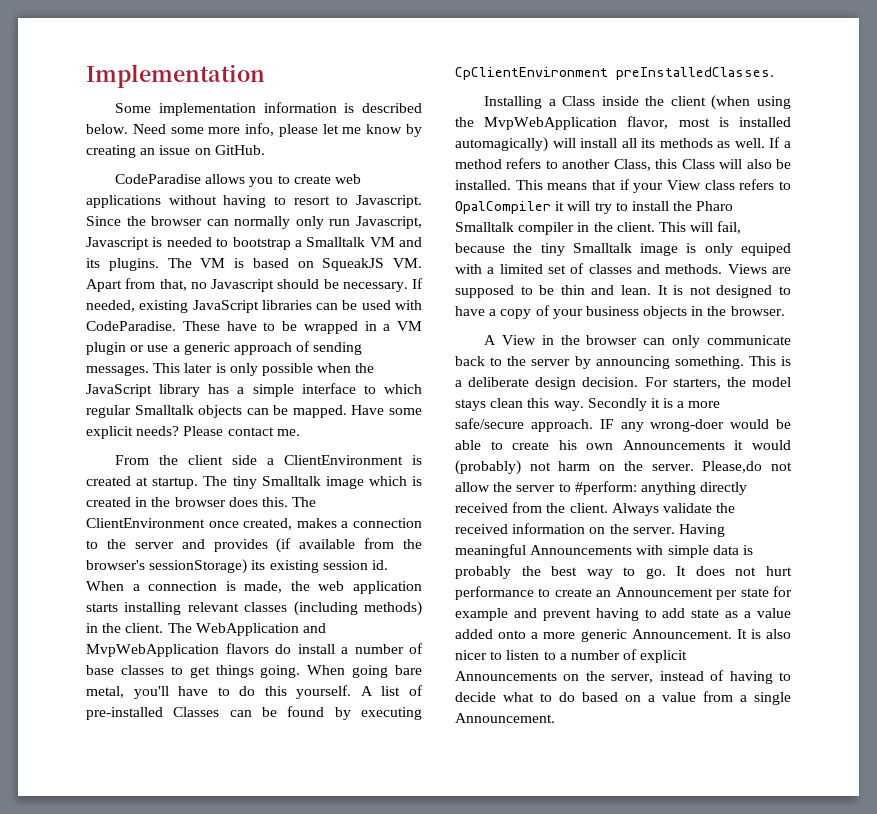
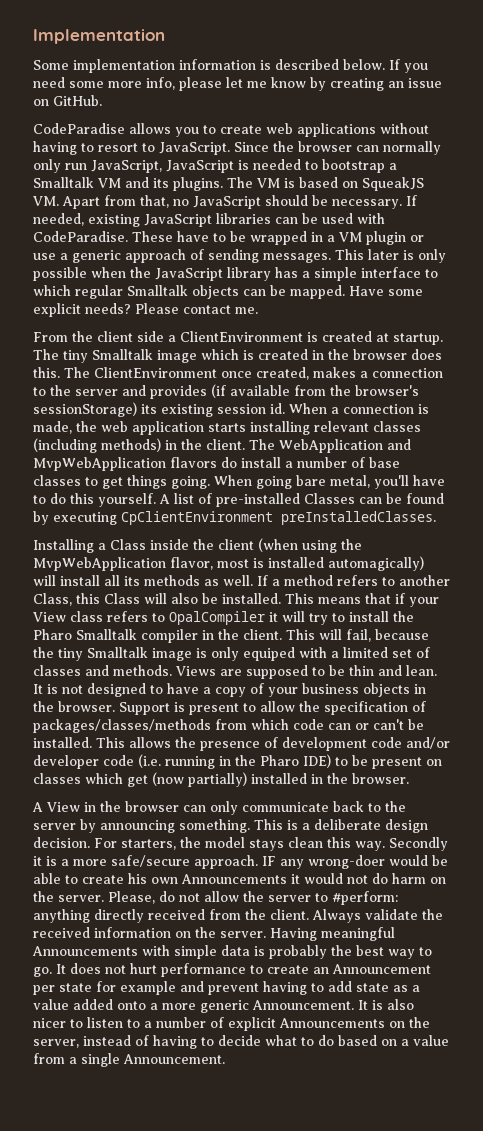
- Need some more info, please let me know by creating an issue on GitHub.
+ If you need some more info, please let me know by creating an issue on GitHub.
- CodeParadise allows you to create web applications without having to resort to Javascript.
+ CodeParadise allows you to create web applications without having to resort to JavaScript.
- Since the browser can normally only run Javascript, Javascript is needed to bootstrap a Smalltalk VM and its plugins.
+ Since the browser can normally only run JavaScript, JavaScript is needed to bootstrap a Smalltalk VM and its plugins.
- The VM is based on SqueakJS VM. Apart from that, no Javascript should be necessary.
+ The VM is based on SqueakJS VM. Apart from that, no JavaScript should be necessary.
+ Support is present to allow the specification of packages/classes/methods from which code can or can't be installed. This allows the presence of development code and/or developer code (i.e. running in the Pharo IDE) to be present on classes which get (now partially) installed in the browser.
- IF any wrong-doer would be able to create his own Announcements it would (probably) not harm on the server.
+ IF any wrong-doer would be able to create his own Announcements it would not do harm on the server.
- Please,do not allow the server to #perform: anything directly received from the client.
+ Please, do not allow the server to #perform: anything directly received from the client.

